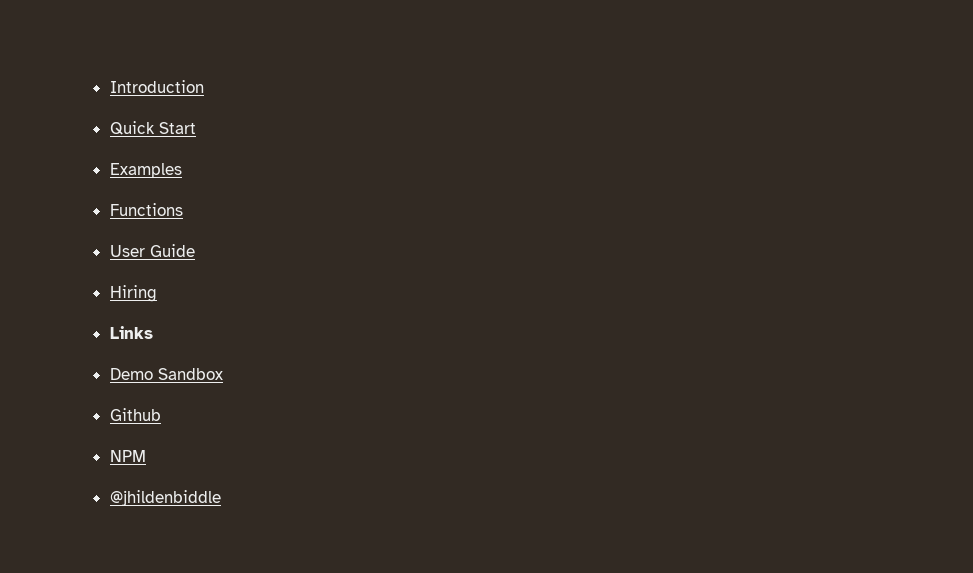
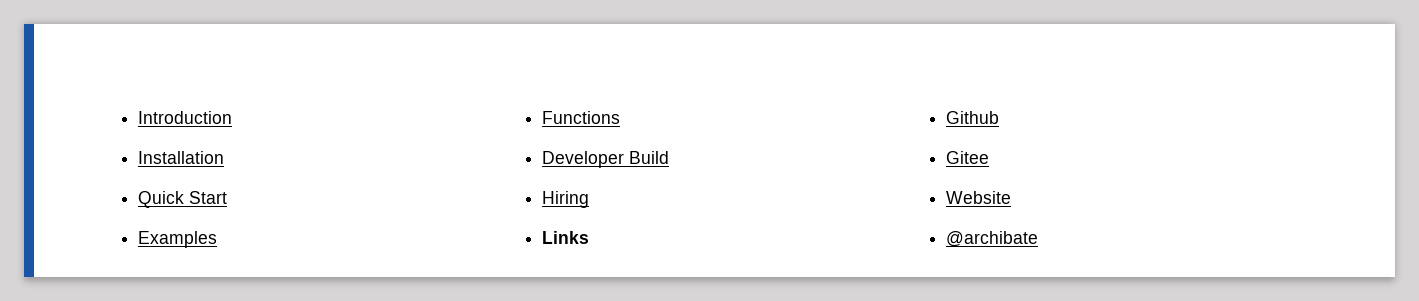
+ Installation
- User Guide
+ Developer Build
- Demo Sandbox
- NPM
- @jhildenbiddle
+ Gitee
+ Website
+ @archibate

